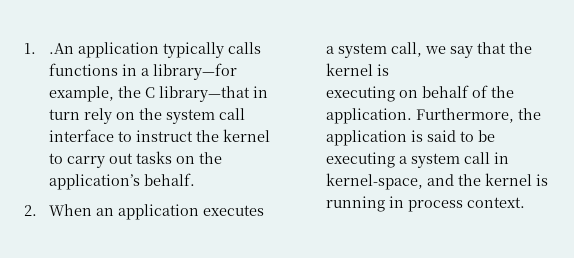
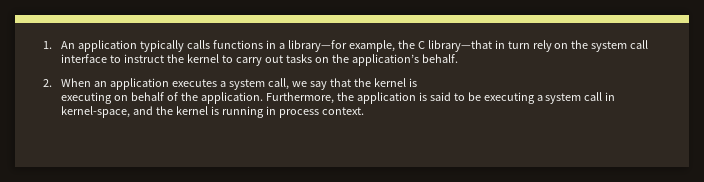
- 1. .An application typically calls functions in a library—for example, the C library—that in turn rely on the system call interface to instruct the kernel to carry out tasks on the application’s behalf.
+ 1. An application typically calls functions in a library—for example, the C library—that in turn rely on the system call interface to instruct the kernel to carry out tasks on the application’s behalf.

